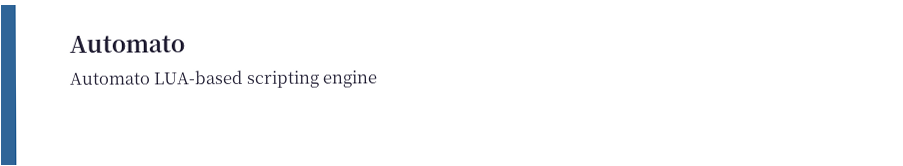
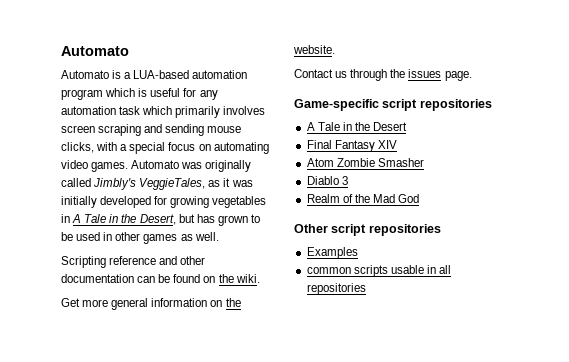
- Automato LUA-based scripting engine
+ Automato is a LUA-based automation program which is useful for any automation task which primarily involves screen scraping and sending mouse clicks, with a special focus on automating video games. Automato was originally called Jimbly's VeggieTales, as it was initially developed for growing vegetables in A Tale in the Desert, but has grown to be used in other games as well.
+ Scripting reference and other documentation can be found on the wiki.
+ Get more general information on the website.
+ Contact us through the issues page.
+ Game-specific script repositories
+ A Tale in the Desert
+ Final Fantasy XIV
+ Atom Zombie Smasher
+ Diablo 3
+ Realm of the Mad God
+ Other script repositories
+ Examples
+ common scripts usable in all repositories

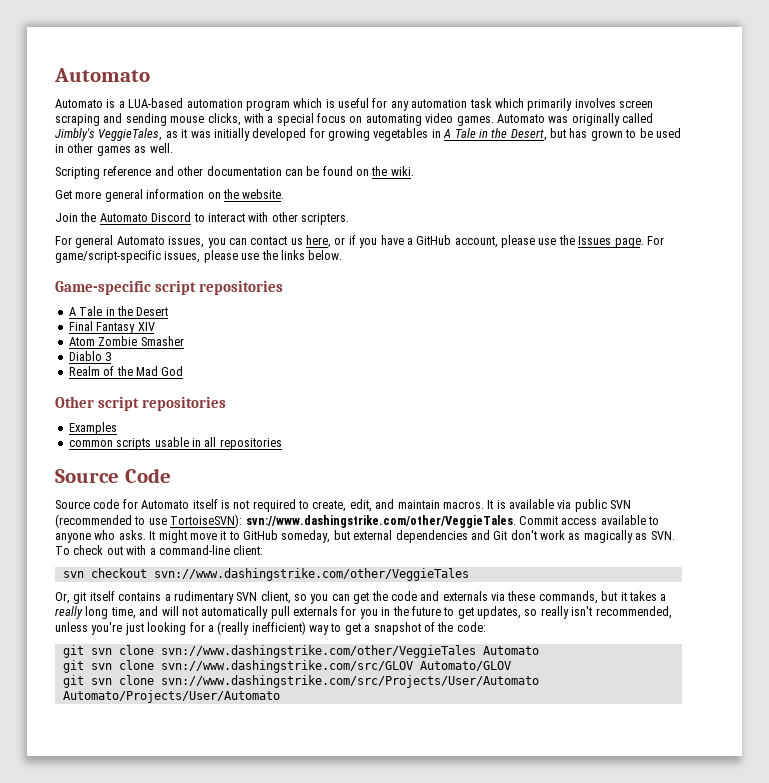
- Contact us through the issues page.
+ Join the Automato Discord to interact with other scripters.
+ For general Automato issues, you can contact us here, or if you have a GitHub account, please use the Issues page. For game/script-specific issues, please use the links below.
+ Source Code
+ Source code for Automato itself is not required to create, edit, and maintain macros. It is available via public SVN (recommended to use TortoiseSVN): svn://www.dashingstrike.com/other/VeggieTales. Commit access available to anyone who asks. It might move it to GitHub someday, but external dependencies and Git don't work as magically as SVN. To check out with a command-line client:
+ svn checkout svn://www.dashingstrike.com/other/VeggieTales
+ Or, git itself contains a rudimentary SVN client, so you can get the code and externals via these commands, but it takes a really long time, and will not automatically pull externals for you in the future to get updates, so really isn't recommended, unless you're just looking for a (really inefficient) way to get a snapshot of the code:
+ git svn clone svn://www.dashingstrike.com/other/VeggieTales Automato
+ git svn clone svn://www.dashingstrike.com/src/GLOV Automato/GLOV
+ git svn clone svn://www.dashingstrike.com/src/Projects/User/Automato Automato/Projects/User/Automato

